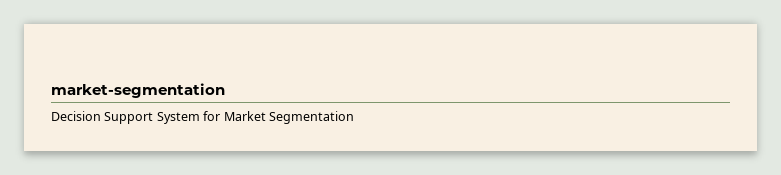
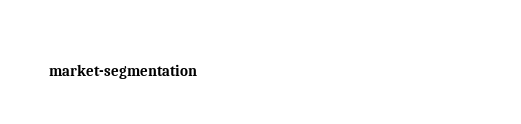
- Decision Support System for Market Segmentation

